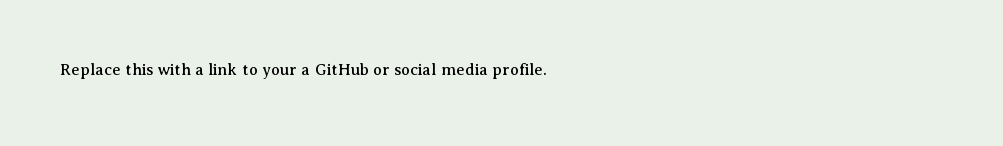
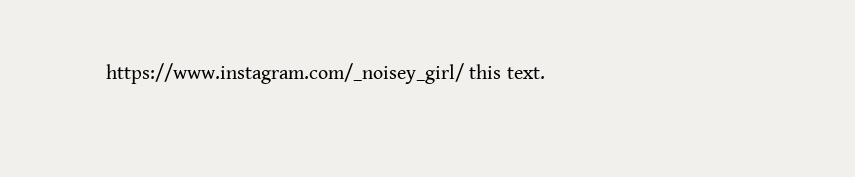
- Replace this with a link to your a GitHub or social media profile.
+ https://www.instagram.com/_noisey_girl/ this text.

